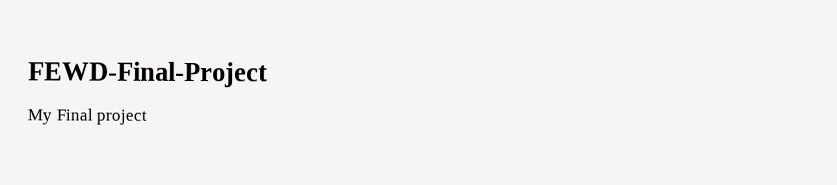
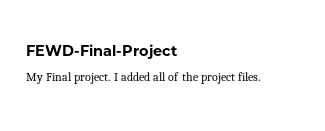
- My Final project
+ My Final project. I added all of the project files.

